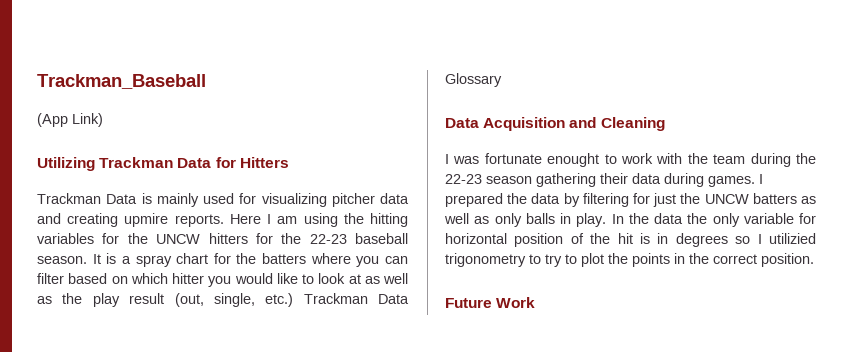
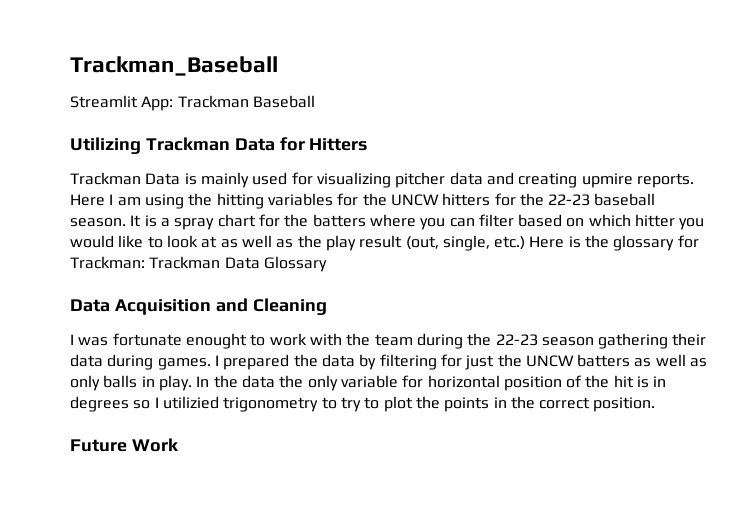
- (App Link)
+ Streamlit App: Trackman Baseball
- It is a spray chart for the batters where you can filter based on which hitter you would like to look at as well as the play result (out, single, etc.) Trackman Data Glossary
+ It is a spray chart for the batters where you can filter based on which hitter you would like to look at as well as the play result (out, single, etc.) Here is the glossary for Trackman: Trackman Data Glossary

